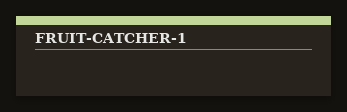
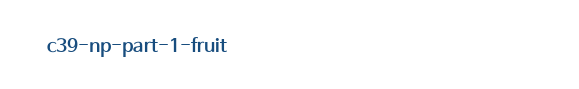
- FRUIT-CATCHER-1
+ c39-np-part-1-fruit

